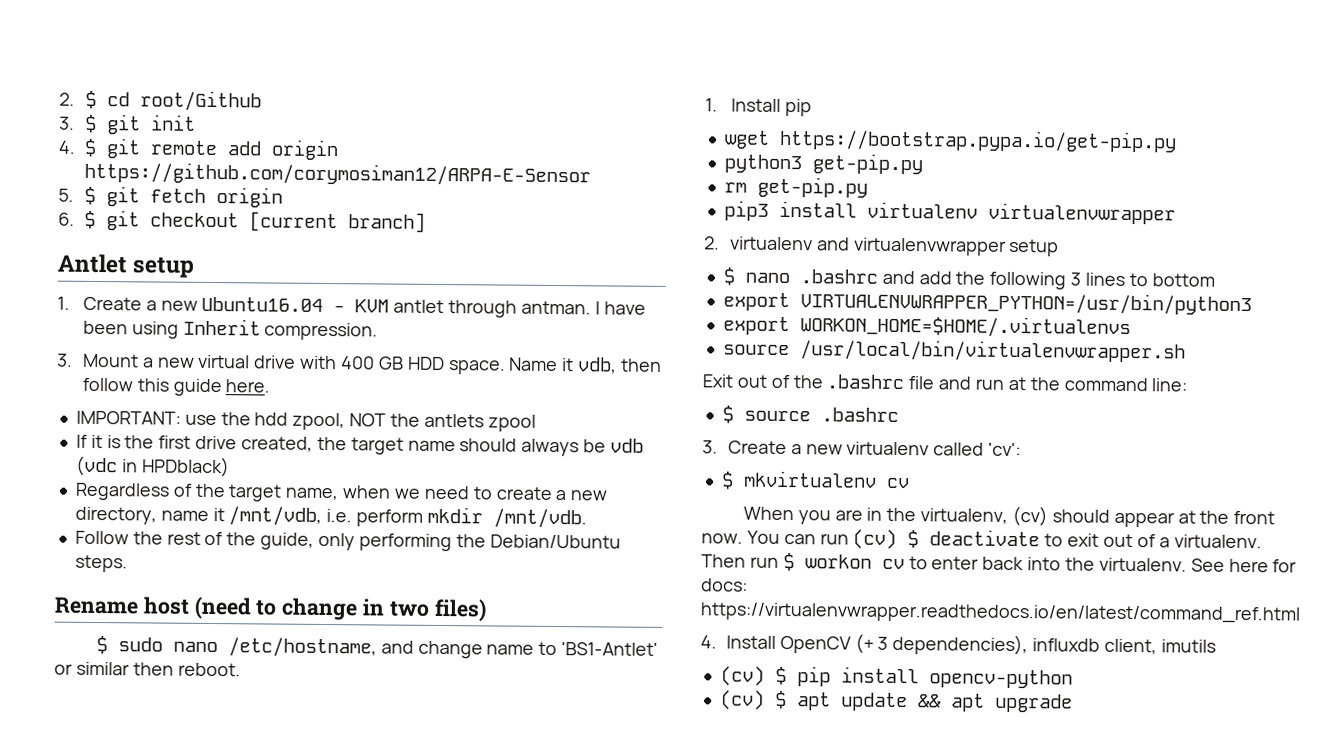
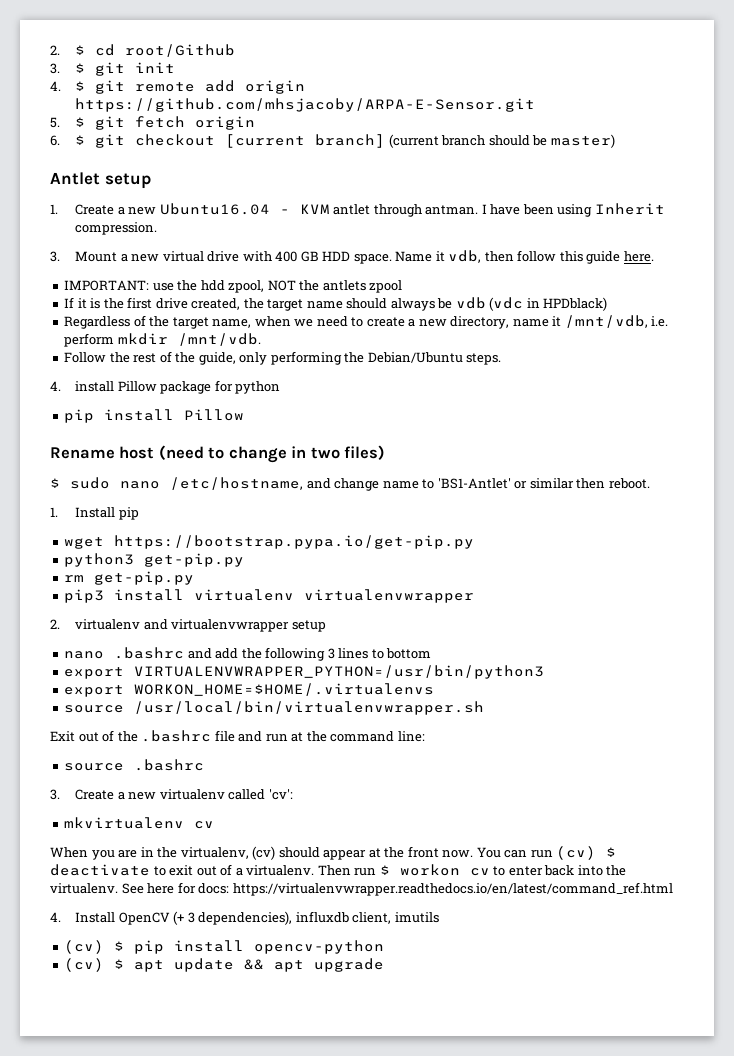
- 4. $ git remote add origin https://github.com/corymosiman12/ARPA-E-Sensor
+ 4. $ git remote add origin https://github.com/mhsjacoby/ARPA-E-Sensor.git
- 6. $ git checkout [current branch]
+ 6. $ git checkout [current branch] (current branch should be master)
+ 4. install Pillow package for python
+ pip install Pillow
- $ nano .bashrc and add the following 3 lines to bottom
+ nano .bashrc and add the following 3 lines to bottom
- $ source .bashrc
+ source .bashrc
- $ mkvirtualenv cv
+ mkvirtualenv cv

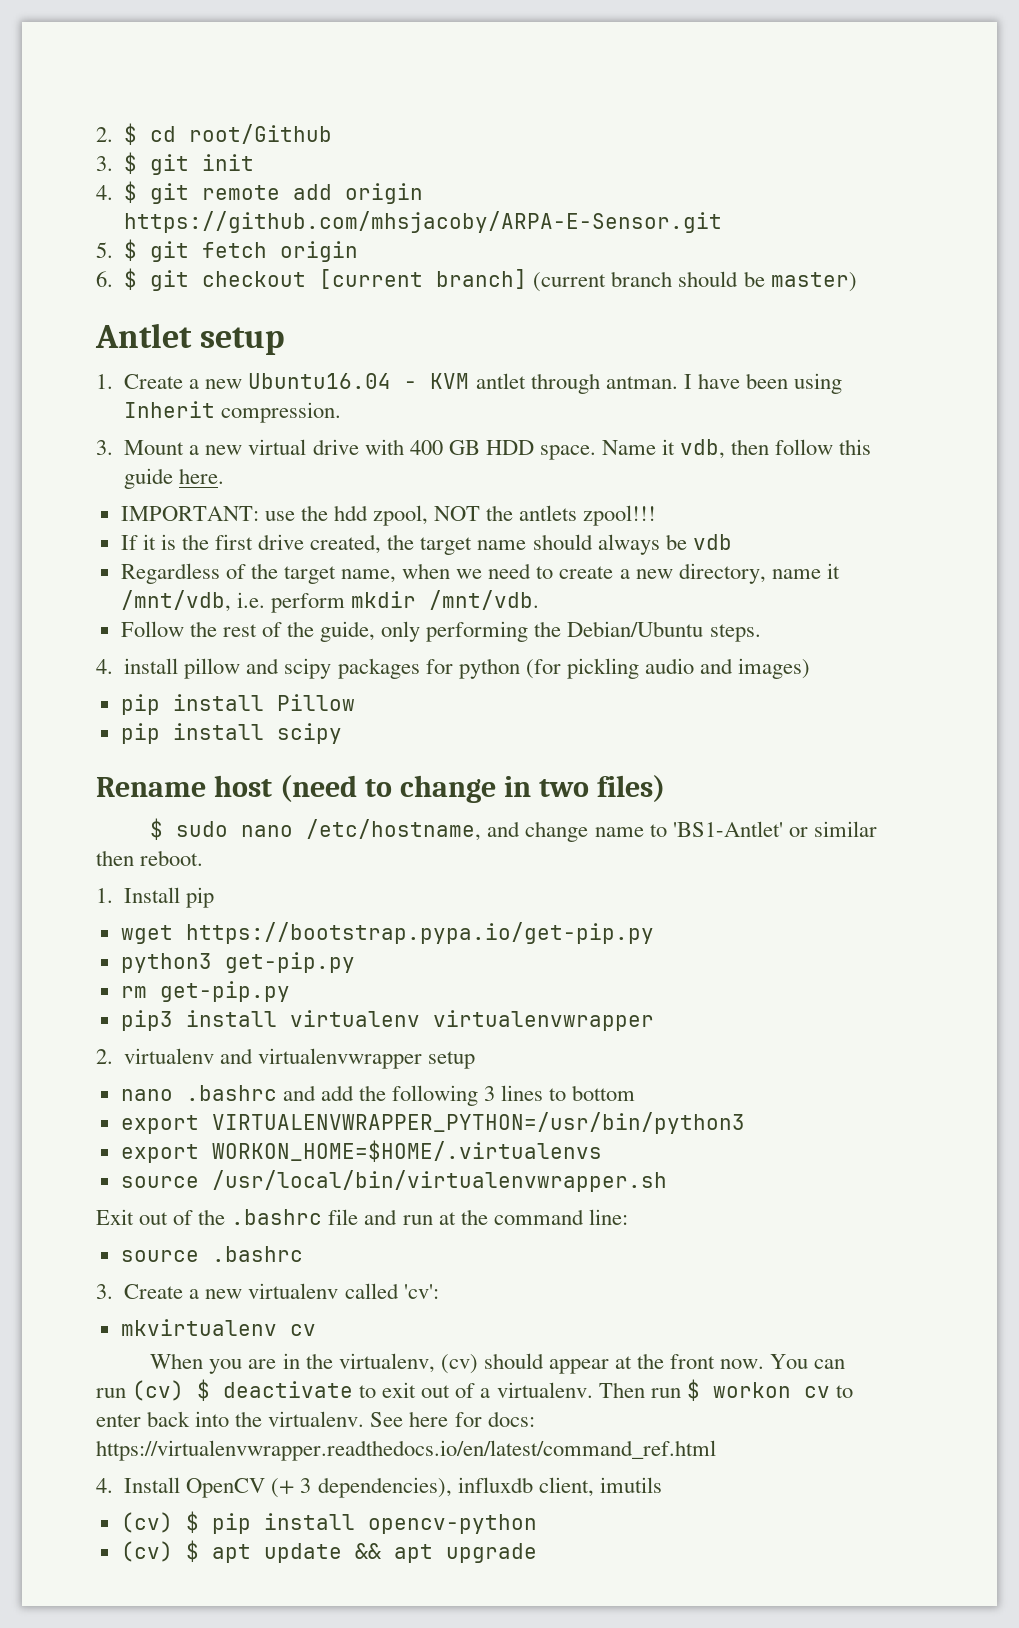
- IMPORTANT: use the hdd zpool, NOT the antlets zpool
+ IMPORTANT: use the hdd zpool, NOT the antlets zpool!!!
- If it is the first drive created, the target name should always be vdb (vdc in HPDblack)
+ If it is the first drive created, the target name should always be vdb
- 4. install Pillow package for python
+ 4. install pillow and scipy packages for python (for pickling audio and images)
+ pip install scipy

